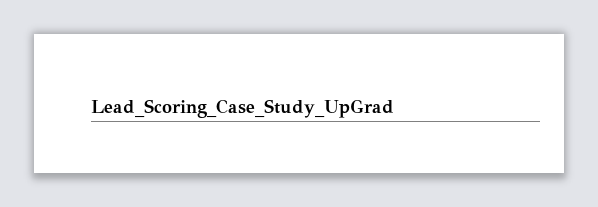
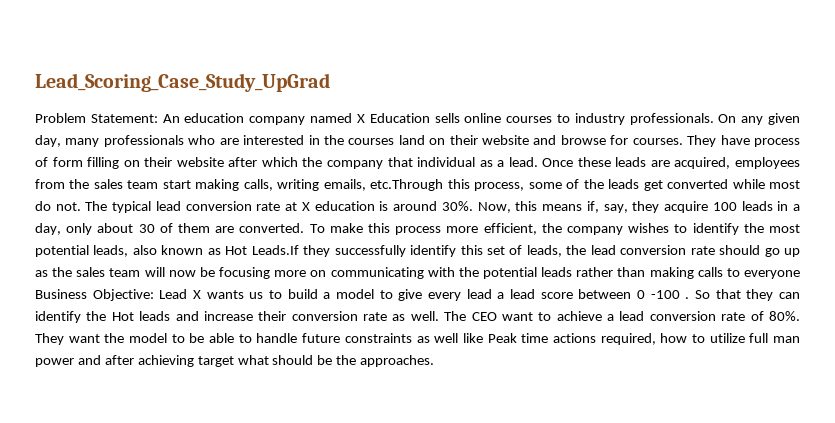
+ Problem Statement: An education company named X Education sells online courses to industry professionals. On any given day, many professionals who are interested in the courses land on their website and browse for courses. They have process of form filling on their website after which the company that individual as a lead. Once these leads are acquired, employees from the sales team start making calls, writing emails, etc.Through this process, some of the leads get converted while most do not. The typical lead conversion rate at X education is around 30%. Now, this means if, say, they acquire 100 leads in a day, only about 30 of them are converted. To make this process more efficient, the company wishes to identify the most potential leads, also known as Hot Leads.If they successfully identify this set of leads, the lead conversion rate should go up as the sales team will now be focusing more on communicating with the potential leads rather than making calls to everyone Business Objective: Lead X wants us to build a model to give every lead a lead score between 0 -100 . So that they can identify the Hot leads and increase their conversion rate as well. The CEO want to achieve a lead conversion rate of 80%. They want the model to be able to handle future constraints as well like Peak time actions required, how to utilize full man power and after achieving target what should be the approaches.

